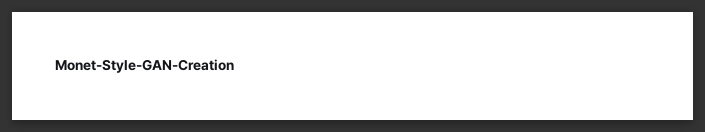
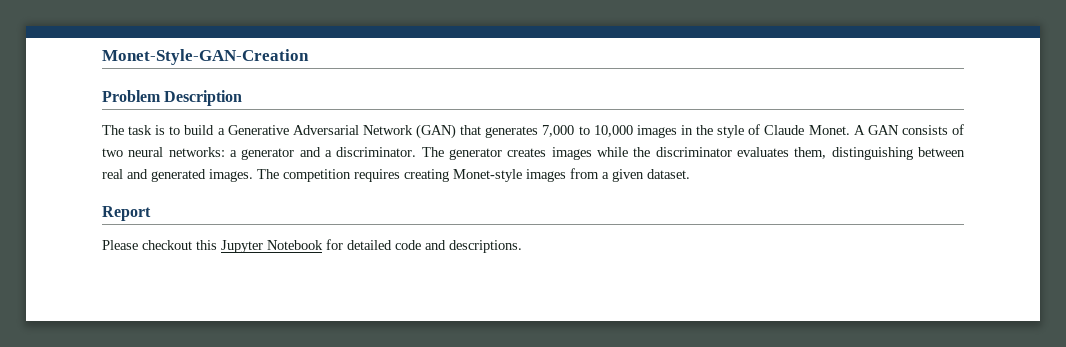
+ Problem Description
+ The task is to build a Generative Adversarial Network (GAN) that generates 7,000 to 10,000 images in the style of Claude Monet. A GAN consists of two neural networks: a generator and a discriminator. The generator creates images while the discriminator evaluates them, distinguishing between real and generated images. The competition requires creating Monet-style images from a given dataset.
+ Report
+ Please checkout this Jupyter Notebook for detailed code and descriptions.

